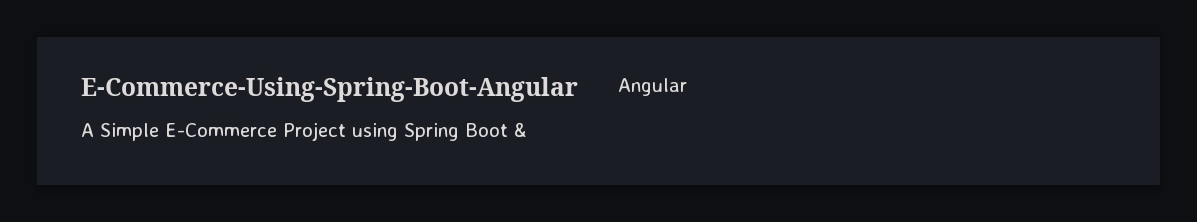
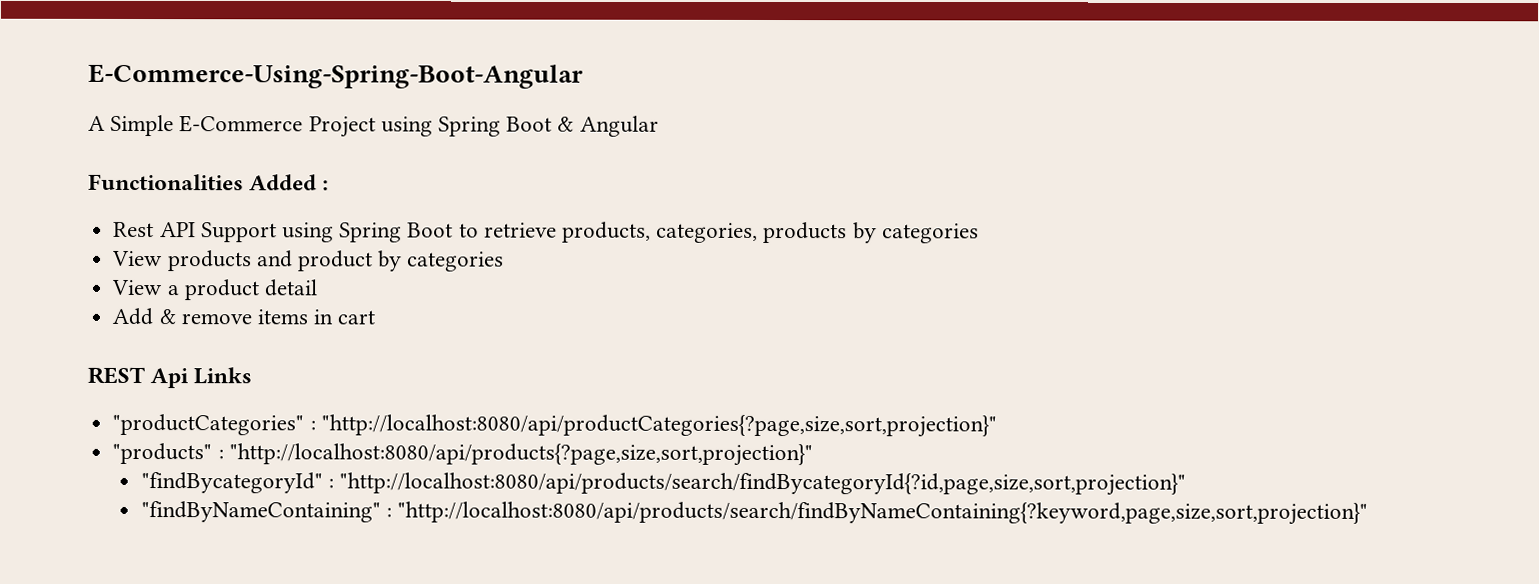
+ Functionalities Added :
+ Rest API Support using Spring Boot to retrieve products, categories, products by categories
+ View products and product by categories
+ View a product detail
+ Add & remove items in cart
+ REST Api Links
+ "productCategories" : "http://localhost:8080/api/productCategories{?page,size,sort,projection}"
+ "products" : "http://localhost:8080/api/products{?page,size,sort,projection}"
+ "findBycategoryId" : "http://localhost:8080/api/products/search/findBycategoryId{?id,page,size,sort,projection}"
+ "findByNameContaining" : "http://localhost:8080/api/products/search/findByNameContaining{?keyword,page,size,sort,projection}"

